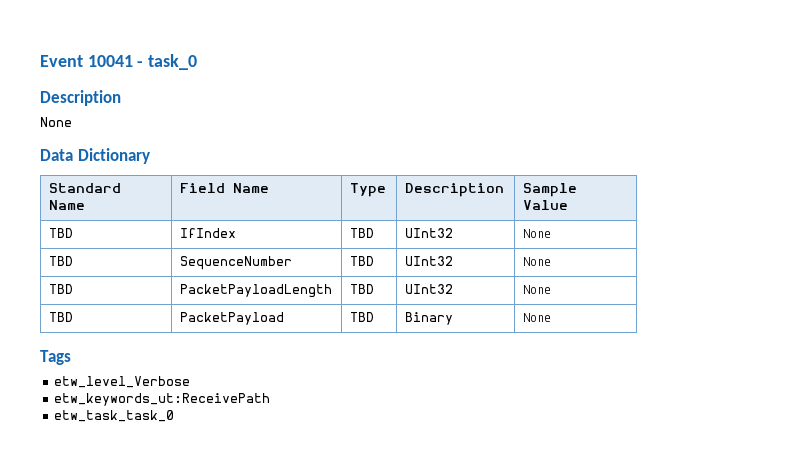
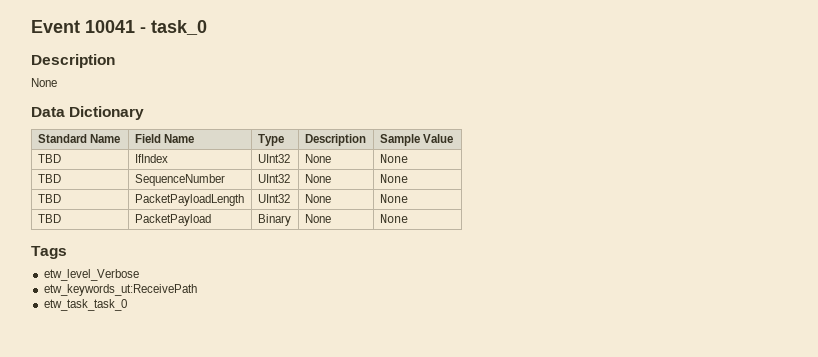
- TBD | IfIndex | TBD | UInt32 | None
+ TBD | IfIndex | UInt32 | None | None
- TBD | SequenceNumber | TBD | UInt32 | None
+ TBD | SequenceNumber | UInt32 | None | None
- TBD | PacketPayloadLength | TBD | UInt32 | None
+ TBD | PacketPayloadLength | UInt32 | None | None
- TBD | PacketPayload | TBD | Binary | None
+ TBD | PacketPayload | Binary | None | None

